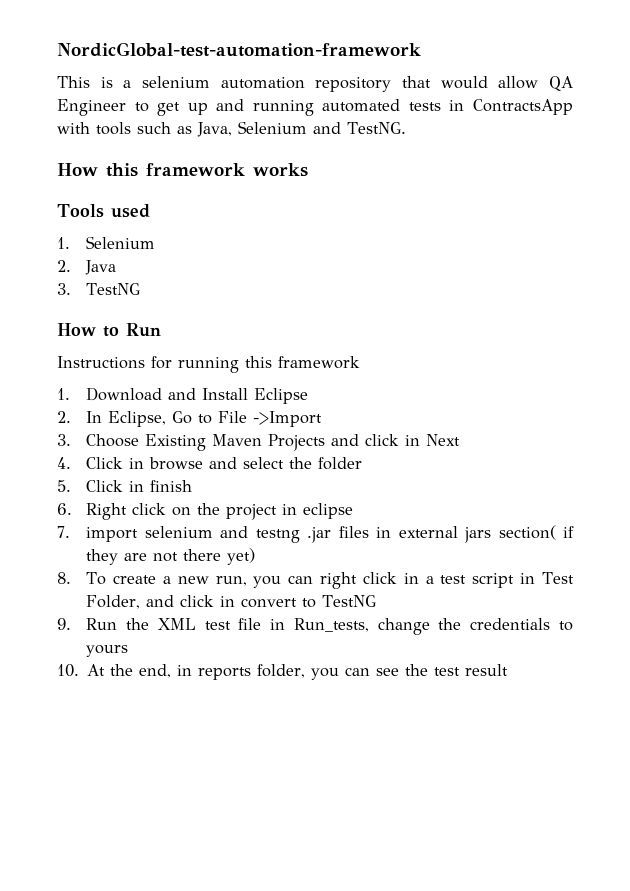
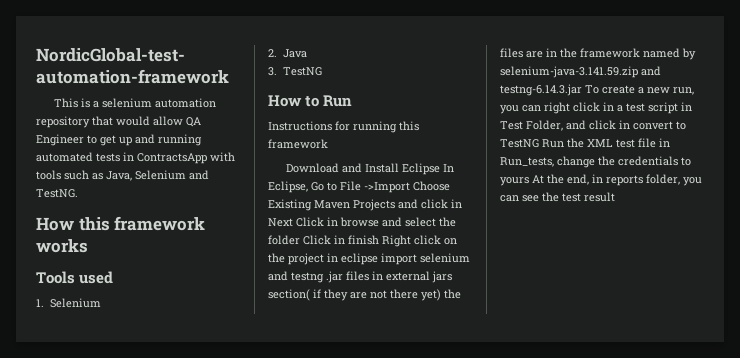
- 1. Download and Install Eclipse
- 2. In Eclipse, Go to File ->Import
- 3. Choose Existing Maven Projects and click in Next
- 4. Click in browse and select the folder
- 5. Click in finish
- 6. Right click on the project in eclipse
- 7. import selenium and testng .jar files in external jars section( if they are not there yet)
- 8. To create a new run, you can right click in a test script in Test Folder, and click in convert to TestNG
- 9. Run the XML test file in Run_tests, change the credentials to yours
- 10. At the end, in reports folder, you can see the test result
+ Download and Install Eclipse In Eclipse, Go to File ->Import Choose Existing Maven Projects and click in Next Click in browse and select the folder Click in finish Right click on the project in eclipse import selenium and testng .jar files in external jars section( if they are not there yet) the files are in the framework named by selenium-java-3.141.59.zip and testng-6.14.3.jar To create a new run, you can right click in a test script in Test Folder, and click in convert to TestNG Run the XML test file in Run_tests, change the credentials to yours At the end, in reports folder, you can see the test result

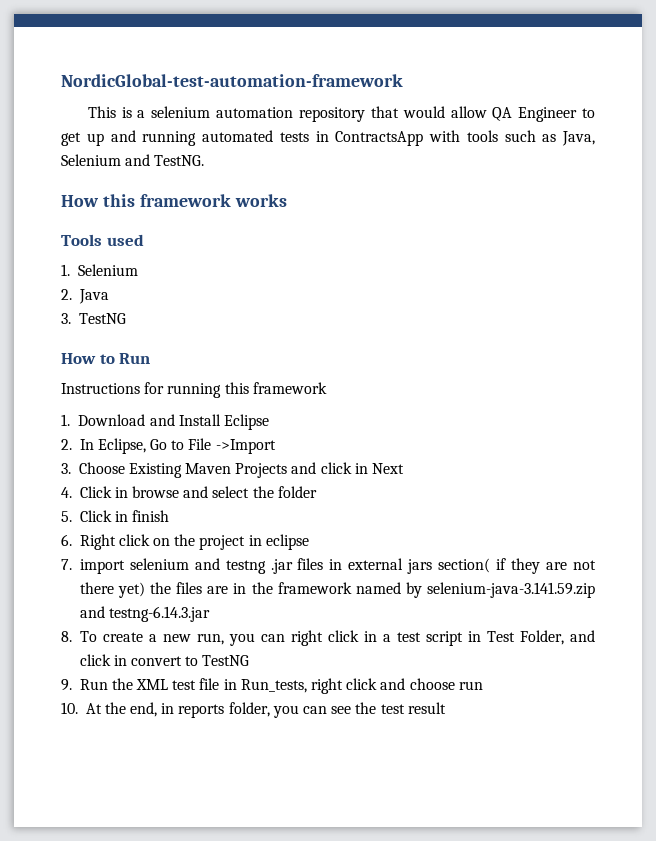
- Download and Install Eclipse In Eclipse, Go to File ->Import Choose Existing Maven Projects and click in Next Click in browse and select the folder Click in finish Right click on the project in eclipse import selenium and testng .jar files in external jars section( if they are not there yet) the files are in the framework named by selenium-java-3.141.59.zip and testng-6.14.3.jar To create a new run, you can right click in a test script in Test Folder, and click in convert to TestNG Run the XML test file in Run_tests, change the credentials to yours At the end, in reports folder, you can see the test result
+ 1. Download and Install Eclipse
+ 2. In Eclipse, Go to File ->Import
+ 3. Choose Existing Maven Projects and click in Next
+ 4. Click in browse and select the folder
+ 5. Click in finish
+ 6. Right click on the project in eclipse
+ 7. import selenium and testng .jar files in external jars section( if they are not there yet) the files are in the framework named by selenium-java-3.141.59.zip and testng-6.14.3.jar
+ 8. To create a new run, you can right click in a test script in Test Folder, and click in convert to TestNG
+ 9. Run the XML test file in Run_tests, right click and choose run
+ 10. At the end, in reports folder, you can see the test result

